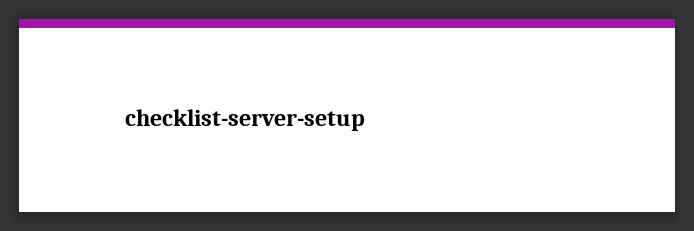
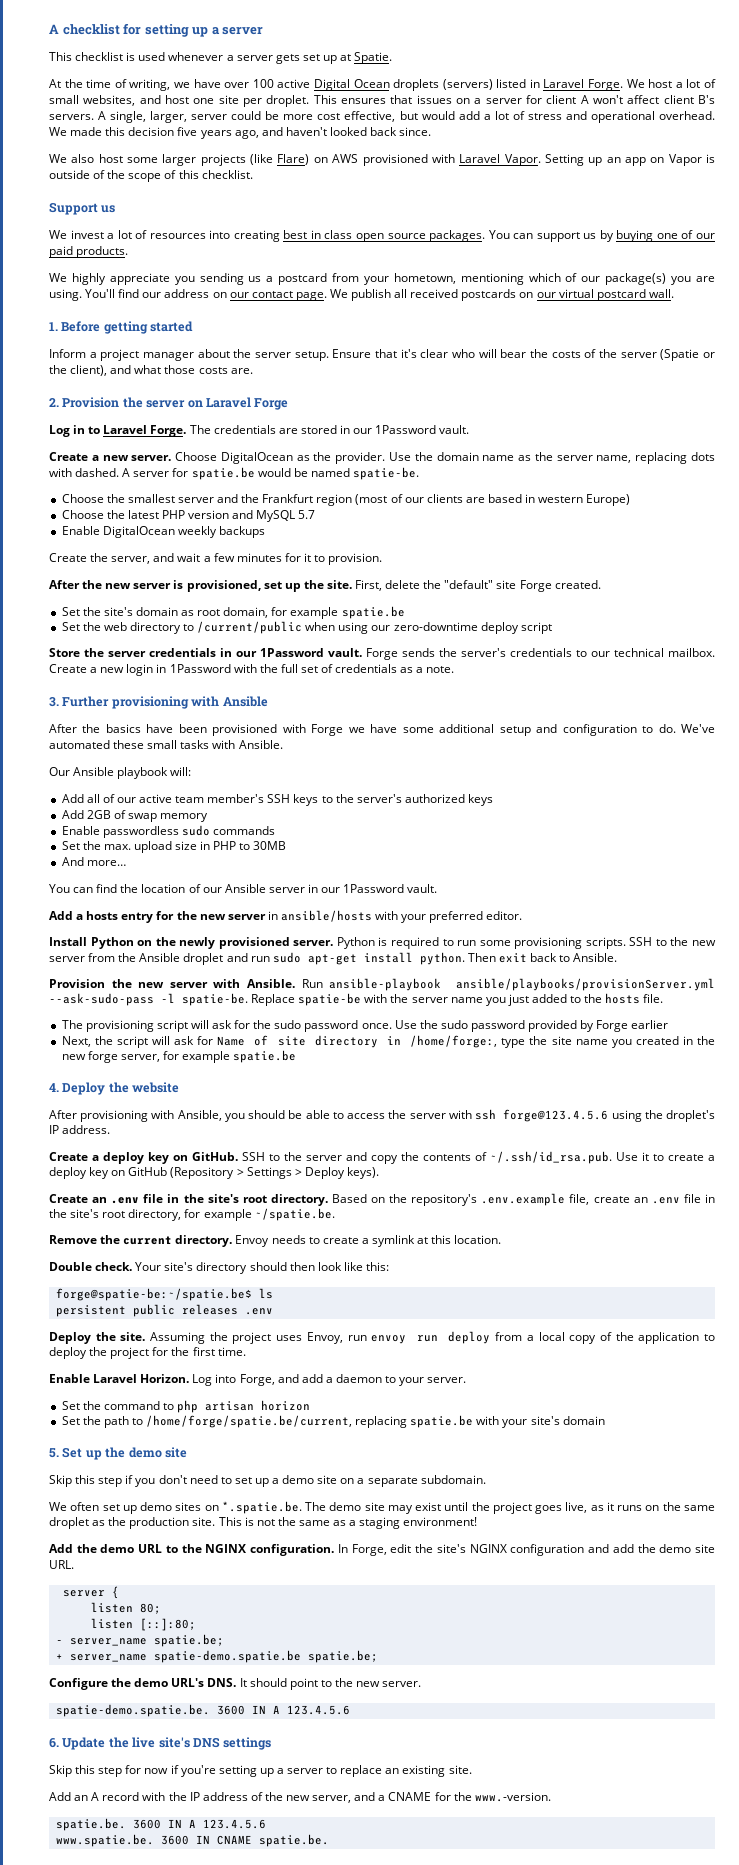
- checklist-server-setup
+ A checklist for setting up a server
+ This checklist is used whenever a server gets set up at Spatie.
+ At the time of writing, we have over 100 active Digital Ocean droplets (servers) listed in Laravel Forge. We host a lot of small websites, and host one site per droplet. This ensures that issues on a server for client A won't affect client B's servers. A single, larger, server could be more cost effective, but would add a lot of stress and operational overhead. We made this decision five years ago, and haven't looked back since.
+ We also host some larger projects (like Flare) on AWS provisioned with Laravel Vapor. Setting up an app on Vapor is outside of the scope of this checklist.
+ Support us
+ We invest a lot of resources into creating best in class open source packages. You can support us by buying one of our paid products.
+ We highly appreciate you sending us a postcard from your hometown, mentioning which of our package(s) you are using. You'll find our address on our contact page. We publish all received postcards on our virtual postcard wall.
+ 1. Before getting started
+ Inform a project manager about the server setup. Ensure that it's clear who will bear the costs of the server (Spatie or the client), and what those costs are.
+ 2. Provision the server on Laravel Forge
+ Log in to Laravel Forge. The credentials are stored in our 1Password vault.
+ Create a new server. Choose DigitalOcean as the provider. Use the domain name as the server name, replacing dots with dashed. A server for spatie.be would be named spatie-be.
+ Choose the smallest server and the Frankfurt region (most of our clients are based in western Europe)
+ Choose the latest PHP version and MySQL 5.7
+ Enable DigitalOcean weekly backups
+ Create the server, and wait a few minutes for it to provision.
+ After the new server is provisioned, set up the site. First, delete the "default" site Forge created.
+ Set the site's domain as root domain, for example spatie.be
+ Set the web directory to /current/public when using our zero-downtime deploy script
+ Store the server credentials in our 1Password vault. Forge sends the server's credentials to our technical mailbox. Create a new login in 1Password with the full set of credentials as a note.
+ 3. Further provisioning with Ansible
+ After the basics have been provisioned with Forge we have some additional setup and configuration to do. We've automated these small tasks with Ansible.
+ Our Ansible playbook will:
+ Add all of our active team member's SSH keys to the server's authorized keys
+ Add 2GB of swap memory
+ Enable passwordless sudo commands
+ Set the max. upload size in PHP to 30MB
+ And more…
+ You can find the location of our Ansible server in our 1Password vault.
+ Add a hosts entry for the new server in ansible/hosts with your preferred editor.
+ Install Python on the newly provisioned server. Python is required to run some provisioning scripts. SSH to the new server from the Ansible droplet and run sudo apt-get install python. Then exit back to Ansible.
+ Provision the new server with Ansible. Run ansible-playbook ansible/playbooks/provisionServer.yml --ask-sudo-pass -l spatie-be. Replace spatie-be with the server name you just added to the hosts file.
+ The provisioning script will ask for the sudo password once. Use the sudo password provided by Forge earlier
+ Next, the script will ask for Name of site directory in /home/forge:, type the site name you created in the new forge server, for example spatie.be
+ 4. Deploy the website
+ After provisioning with Ansible, you should be able to access the server with ssh forge@123.4.5.6 using the droplet's IP address.
+ Create a deploy key on GitHub. SSH to the server and copy the contents of ~/.ssh/id_rsa.pub. Use it to create a deploy key on GitHub (Repository > Settings > Deploy keys).
+ Create an .env file in the site's root directory. Based on the repository's .env.example file, create an .env file in the site's root directory, for example ~/spatie.be.
+ Remove the current directory. Envoy needs to create a symlink at this location.
+ Double check. Your site's directory should then look like this:
+ forge@spatie-be:~/spatie.be$ ls
+ persistent public releases .env
+ Deploy the site. Assuming the project uses Envoy, run envoy run deploy from a local copy of the application to deploy the project for the first time.
+ Enable Laravel Horizon. Log into Forge, and add a daemon to your server.
+ Set the command to php artisan horizon
+ Set the path to /home/forge/spatie.be/current, replacing spatie.be with your site's domain
+ 5. Set up the demo site
+ Skip this step if you don't need to set up a demo site on a separate subdomain.
+ We often set up demo sites on *.spatie.be. The demo site may exist until the project goes live, as it runs on the same droplet as the production site. This is not the same as a staging environment!
+ Add the demo URL to the NGINX configuration. In Forge, edit the site's NGINX configuration and add the demo site URL.
+ server {
+ listen 80;
+ listen [::]:80;
+ - server_name spatie.be;
+ + server_name spatie-demo.spatie.be spatie.be;
+ Configure the demo URL's DNS. It should point to the new server.
+ spatie-demo.spatie.be. 3600 IN A 123.4.5.6
+ 6. Update the live site's DNS settings
+ Skip this step for now if you're setting up a server to replace an existing site.
+ Add an A record with the IP address of the new server, and a CNAME for the www.-version.
+ spatie.be. 3600 IN A 123.4.5.6
+ www.spatie.be. 3600 IN CNAME spatie.be.

